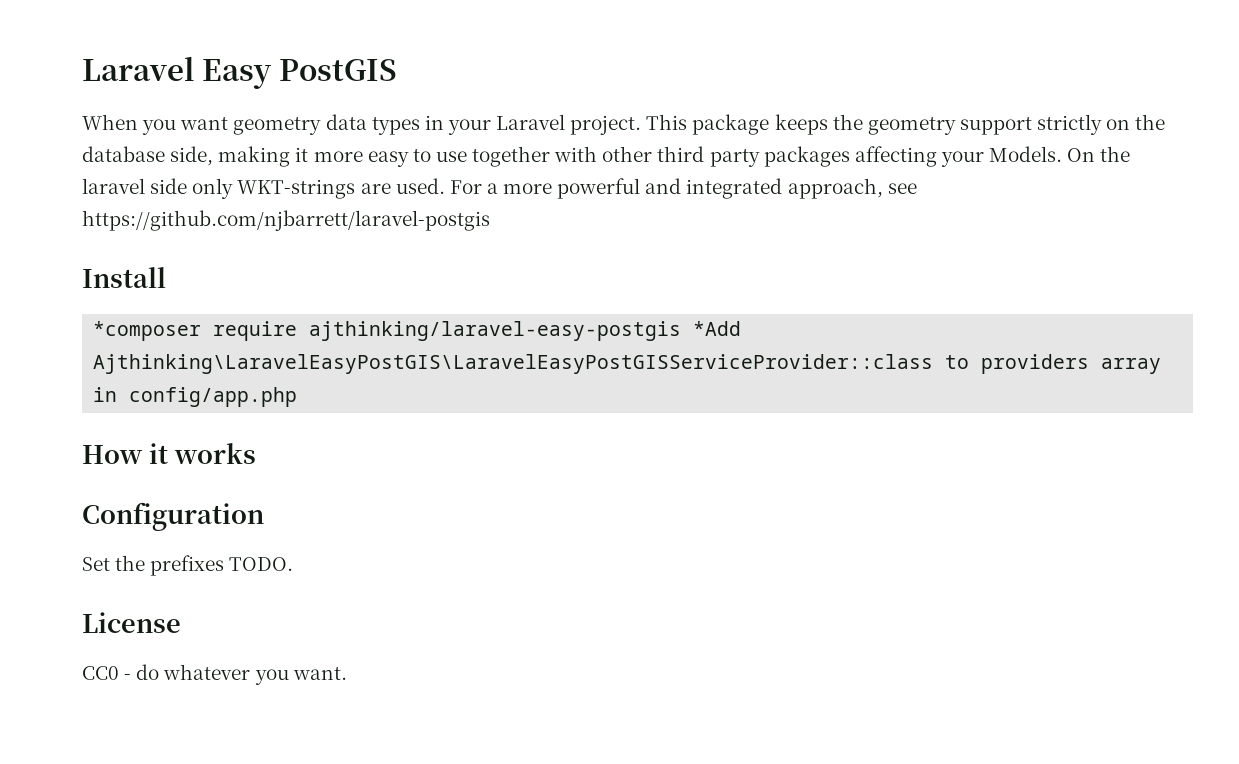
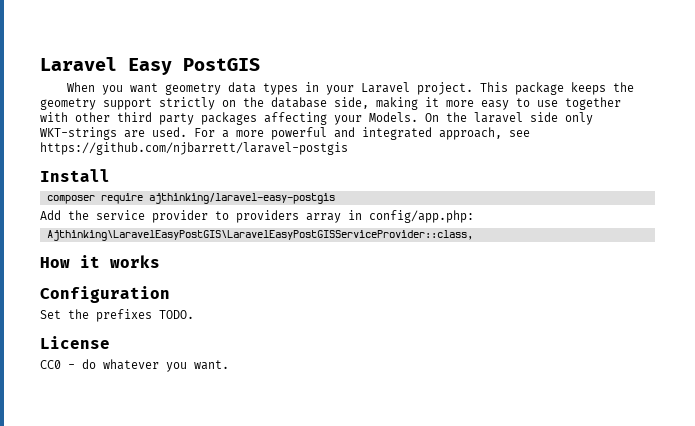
- *composer require ajthinking/laravel-easy-postgis *Add Ajthinking\LaravelEasyPostGIS\LaravelEasyPostGISServiceProvider::class to providers array in config/app.php
+ composer require ajthinking/laravel-easy-postgis
+ Add the service provider to providers array in config/app.php:
+ Ajthinking\LaravelEasyPostGIS\LaravelEasyPostGISServiceProvider::class,

